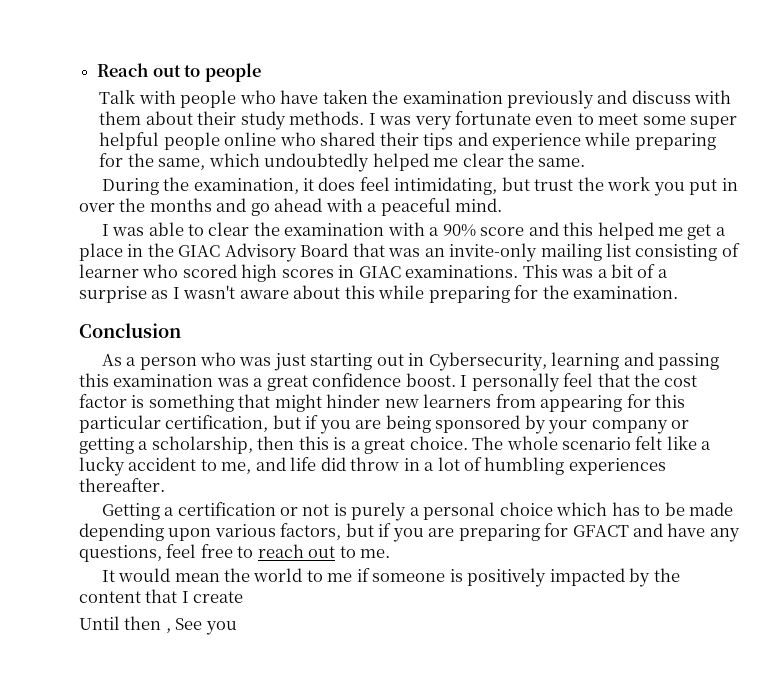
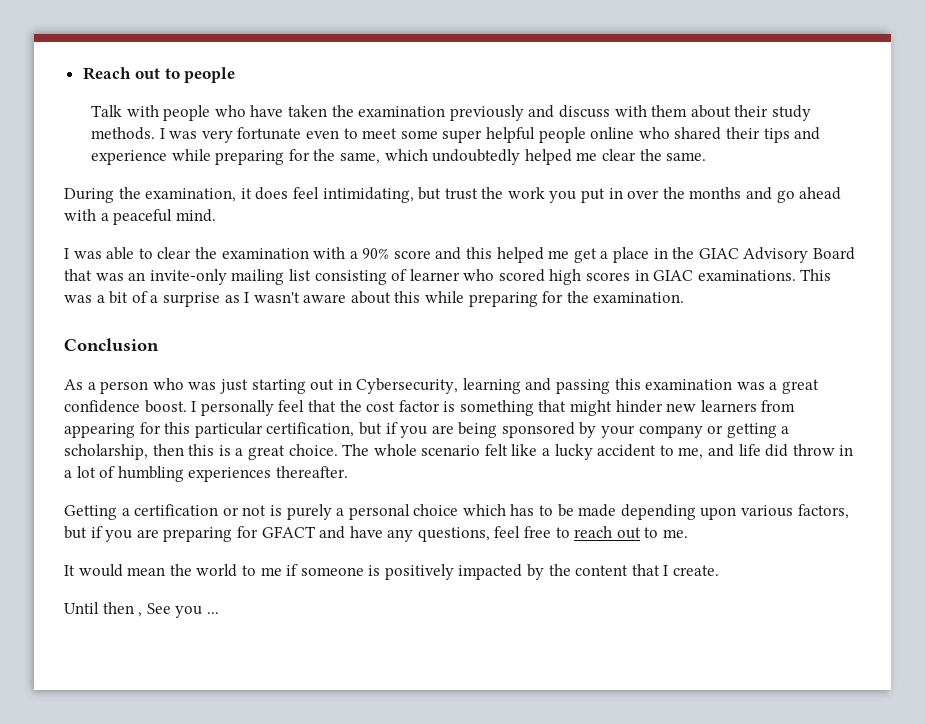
- It would mean the world to me if someone is positively impacted by the content that I create
+ It would mean the world to me if someone is positively impacted by the content that I create.
- Until then , See you
+ Until then , See you ...

